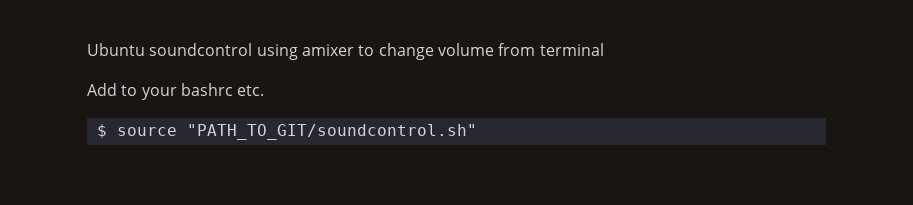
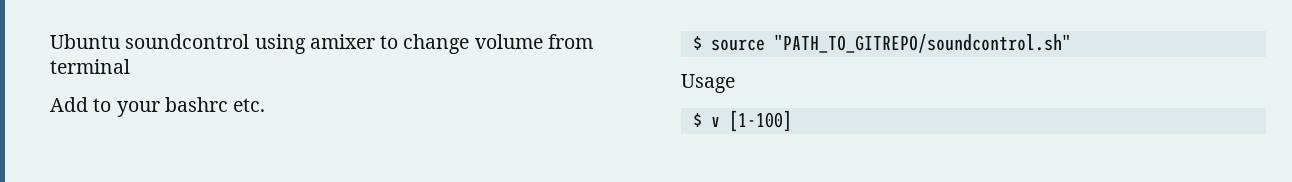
- $ source "PATH_TO_GIT/soundcontrol.sh"
+ $ source "PATH_TO_GITREPO/soundcontrol.sh"
+ Usage
+ $ v [1-100]

